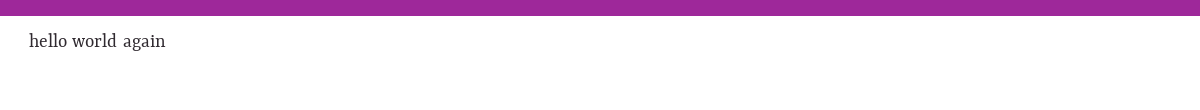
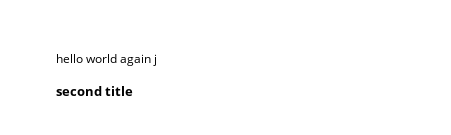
- hello world again
+ hello world again j
+ second title

